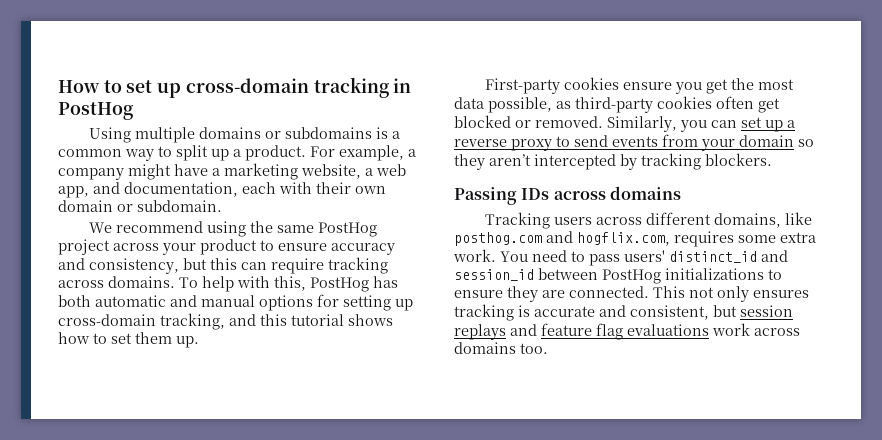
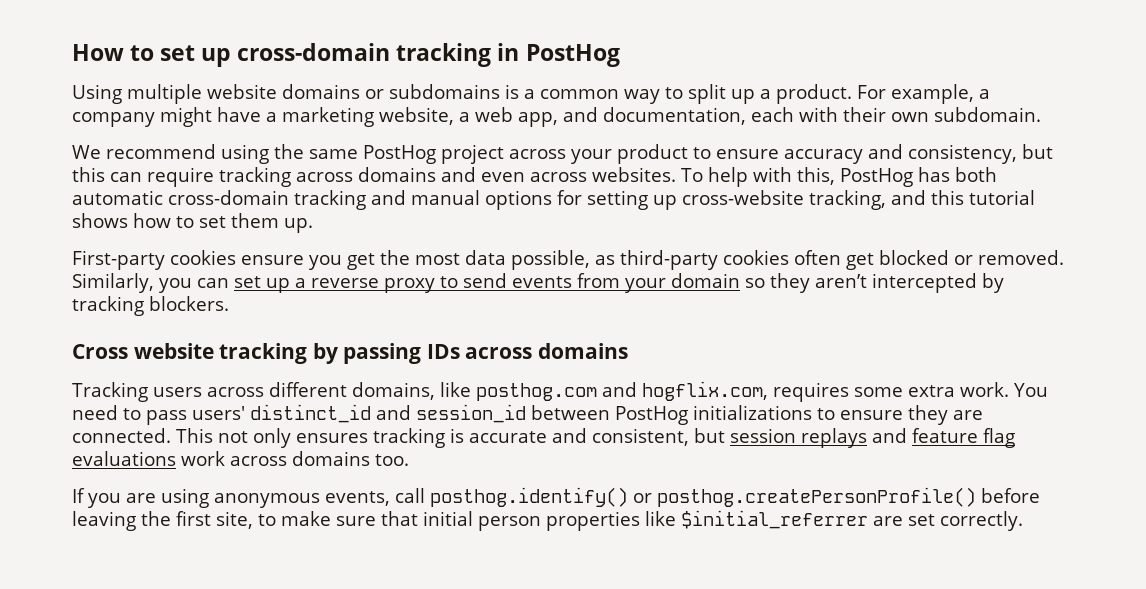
- Using multiple domains or subdomains is a common way to split up a product.
+ Using multiple website domains or subdomains is a common way to split up a product.
- For example, a company might have a marketing website, a web app, and documentation, each with their own domain or subdomain.
+ For example, a company might have a marketing website, a web app, and documentation, each with their own subdomain.
- We recommend using the same PostHog project across your product to ensure accuracy and consistency, but this can require tracking across domains.
+ We recommend using the same PostHog project across your product to ensure accuracy and consistency, but this can require tracking across domains and even across websites.
- To help with this, PostHog has both automatic and manual options for setting up cross-domain tracking, and this tutorial shows how to set them up.
+ To help with this, PostHog has both automatic cross-domain tracking and manual options for setting up cross-website tracking, and this tutorial shows how to set them up.
- Passing IDs across domains
+ Cross website tracking by passing IDs across domains
+ If you are using anonymous events, call posthog.identify() or posthog.createPersonProfile() before leaving the first site, to make sure that initial person properties like $initial_referrer are set correctly.

